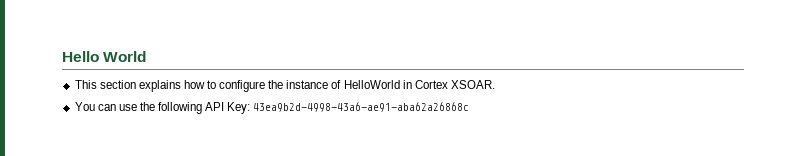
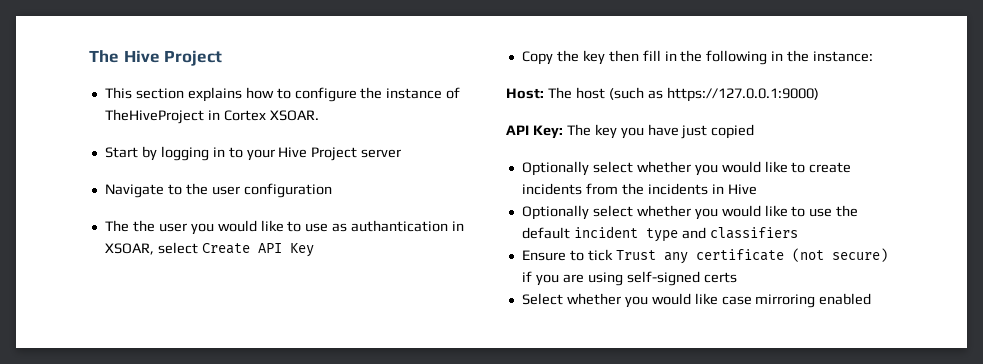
- Hello World
+ The Hive Project
- This section explains how to configure the instance of HelloWorld in Cortex XSOAR.
+ This section explains how to configure the instance of TheHiveProject in Cortex XSOAR.
- You can use the following API Key: 43ea9b2d-4998-43a6-ae91-aba62a26868c
+ Start by logging in to your Hive Project server
+ Navigate to the user configuration
+ The the user you would like to use as authantication in XSOAR, select Create API Key
+ Copy the key then fill in the following in the instance:
+ Host: The host (such as https://127.0.0.1:9000)
+ API Key: The key you have just copied
+ Optionally select whether you would like to create incidents from the incidents in Hive
+ Optionally select whether you would like to use the default incident type and classifiers
+ Ensure to tick Trust any certificate (not secure) if you are using self-signed certs
+ Select whether you would like case mirroring enabled

